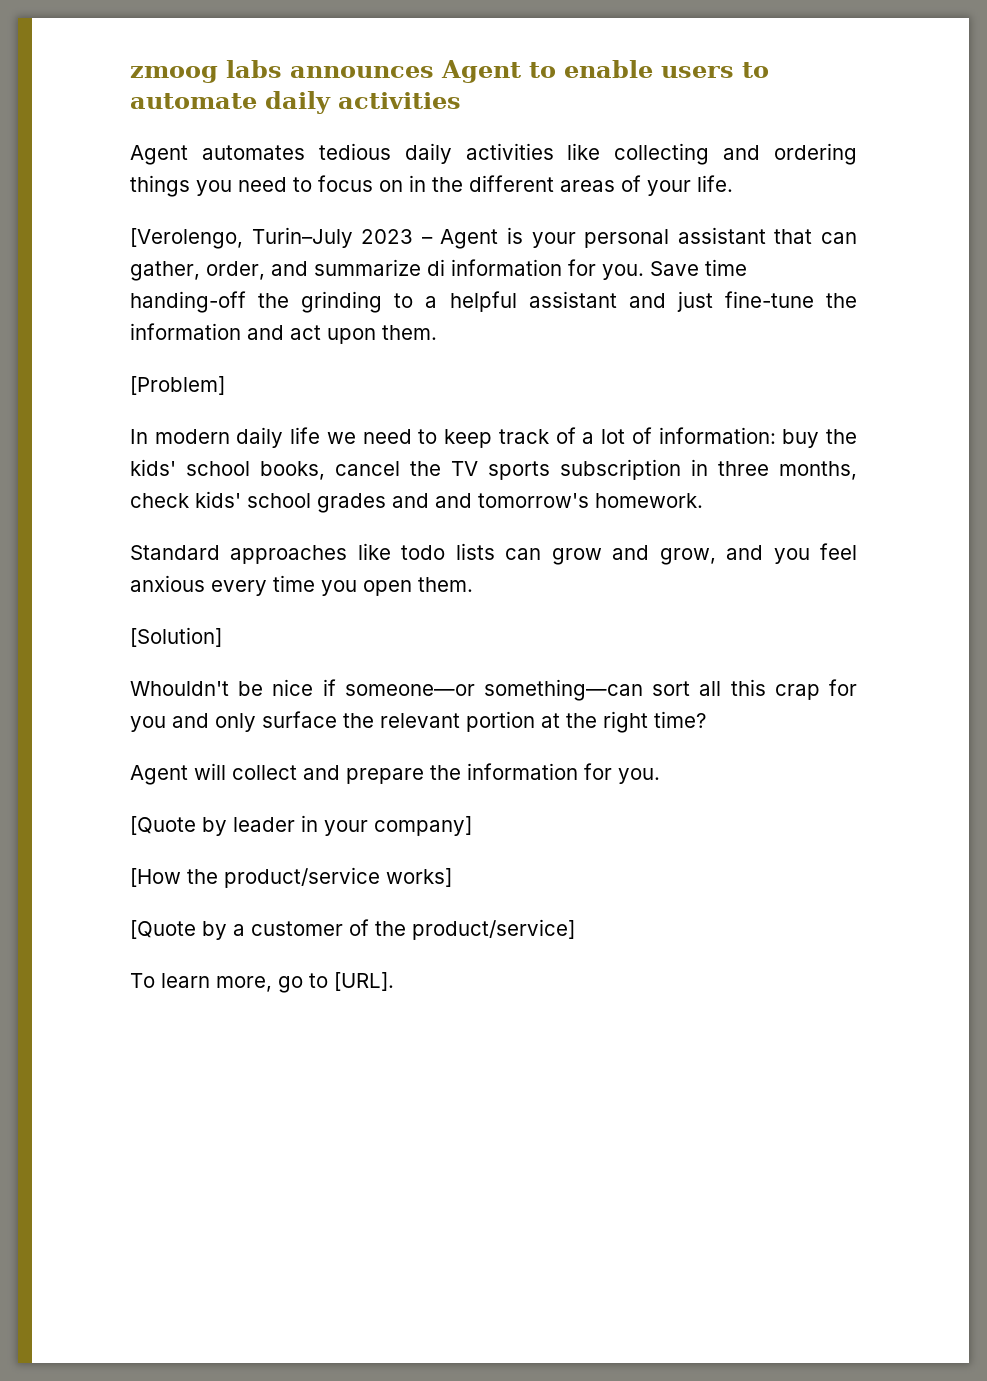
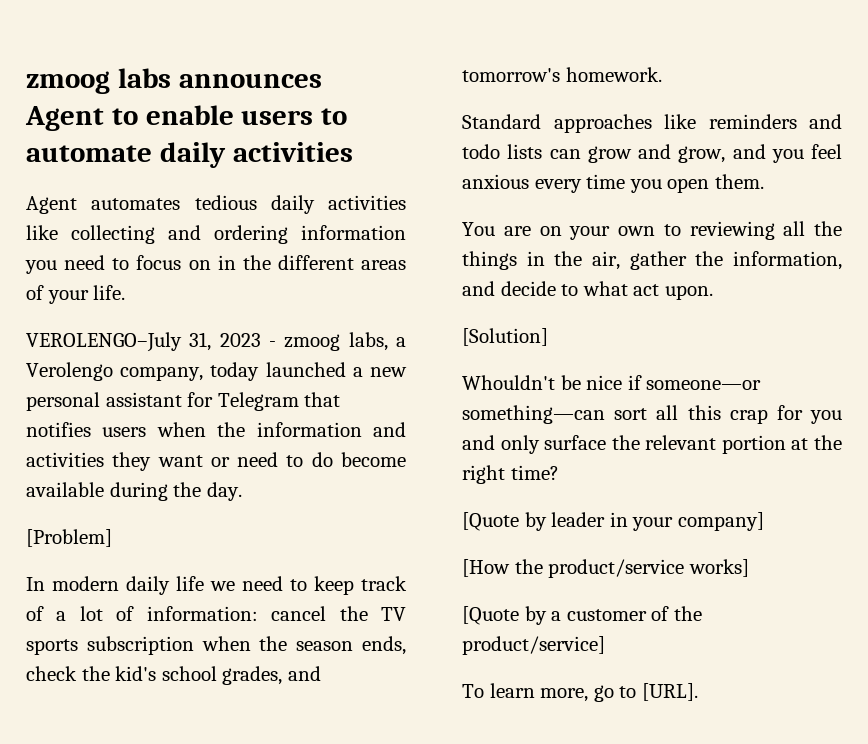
- Agent automates tedious daily activities like collecting and ordering things you need to focus on in the different areas of your life.
+ Agent automates tedious daily activities like collecting and ordering information you need to focus on in the different areas of your life.
- [Verolengo, Turin–July 2023 – Agent is your personal assistant that can gather, order, and summarize di information for you. Save time handing-off the grinding to a helpful assistant and just fine-tune the information and act upon them.
+ VEROLENGO–July 31, 2023 - zmoog labs, a Verolengo company, today launched a new personal assistant for Telegram that notifies users when the information and activities they want or need to do become available during the day.
- In modern daily life we need to keep track of a lot of information: buy the kids' school books, cancel the TV sports subscription in three months, check kids' school grades and and tomorrow's homework.
+ In modern daily life we need to keep track of a lot of information: cancel the TV sports subscription when the season ends, check the kid's school grades, and tomorrow's homework.
- Standard approaches like todo lists can grow and grow, and you feel anxious every time you open them.
+ Standard approaches like reminders and todo lists can grow and grow, and you feel anxious every time you open them.
+ You are on your own to reviewing all the things in the air, gather the information, and decide to what act upon.
- Agent will collect and prepare the information for you.

